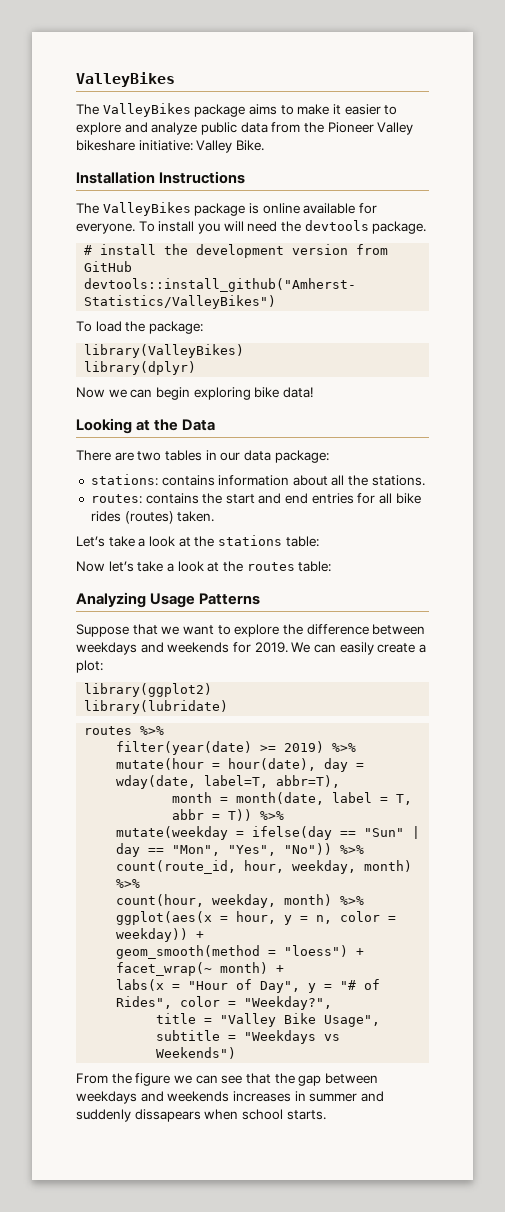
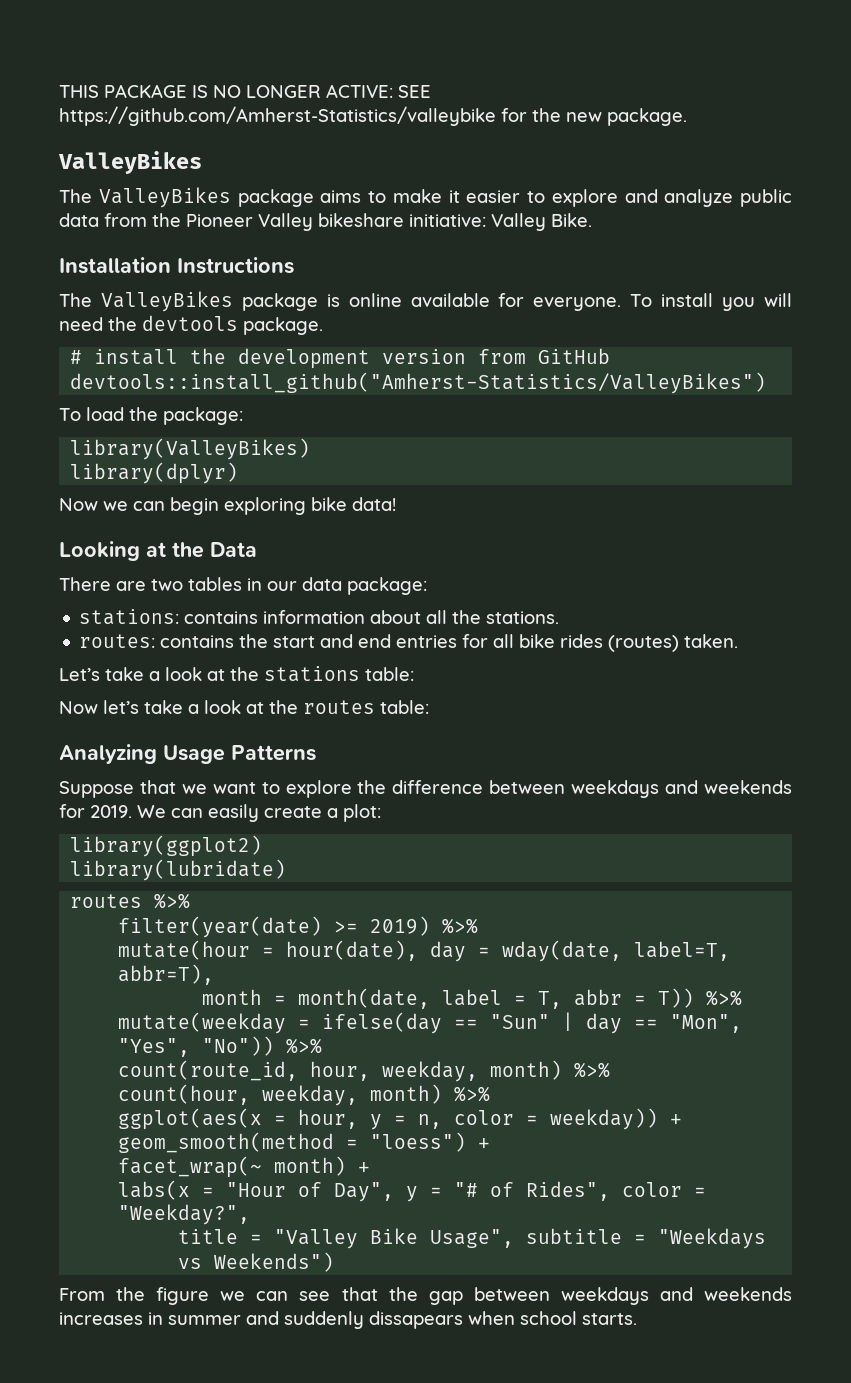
+ THIS PACKAGE IS NO LONGER ACTIVE: SEE https://github.com/Amherst-Statistics/valleybike for the new package.

